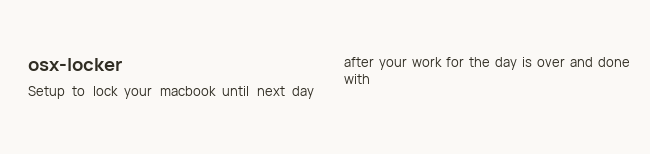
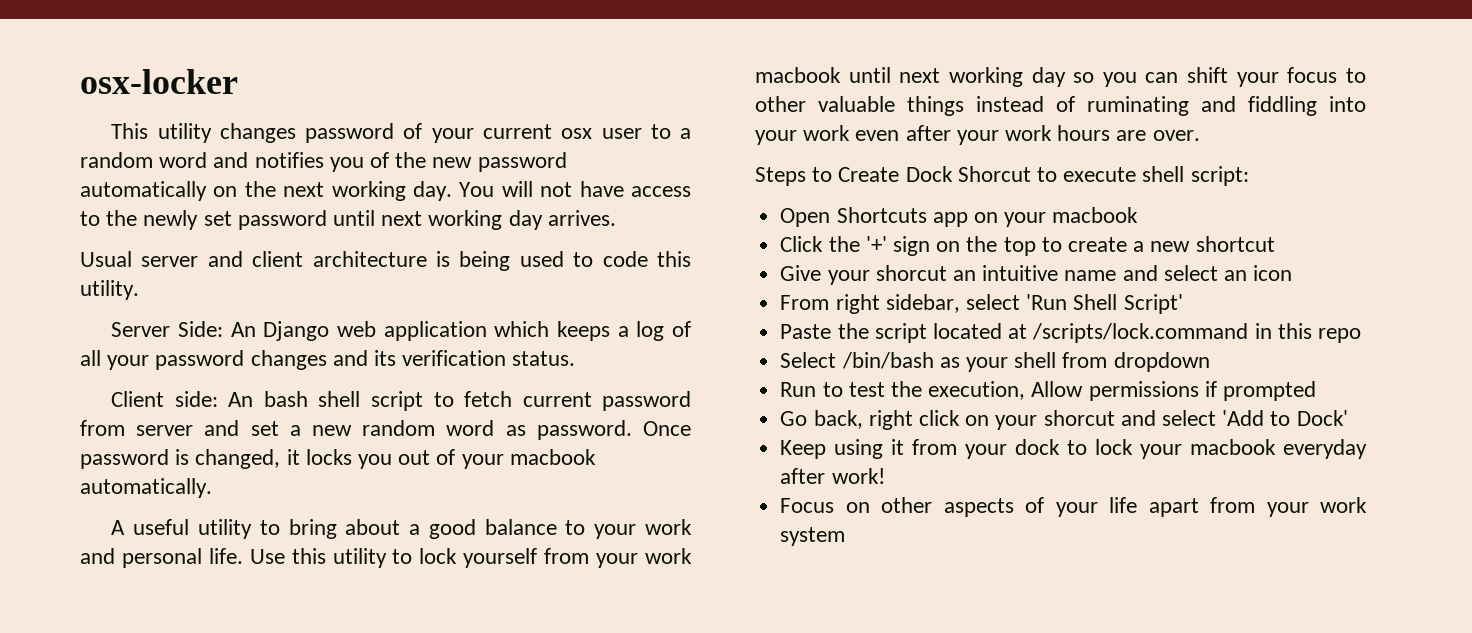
- Setup to lock your macbook until next day after your work for the day is over and done with
+ This utility changes password of your current osx user to a random word and notifies you of the new password automatically on the next working day. You will not have access to the newly set password until next working day arrives.
+ Usual server and client architecture is being used to code this utility.
+ Server Side: An Django web application which keeps a log of all your password changes and its verification status.
+ Client side: An bash shell script to fetch current password from server and set a new random word as password. Once password is changed, it locks you out of your macbook automatically.
+ A useful utility to bring about a good balance to your work and personal life. Use this utility to lock yourself from your work macbook until next working day so you can shift your focus to other valuable things instead of ruminating and fiddling into your work even after your work hours are over.
+ Steps to Create Dock Shorcut to execute shell script:
+ Open Shortcuts app on your macbook
+ Click the '+' sign on the top to create a new shortcut
+ Give your shorcut an intuitive name and select an icon
+ From right sidebar, select 'Run Shell Script'
+ Paste the script located at /scripts/lock.command in this repo
+ Select /bin/bash as your shell from dropdown
+ Run to test the execution, Allow permissions if prompted
+ Go back, right click on your shorcut and select 'Add to Dock'
+ Keep using it from your dock to lock your macbook everyday after work!
+ Focus on other aspects of your life apart from your work system

